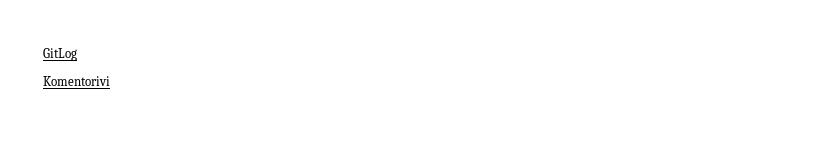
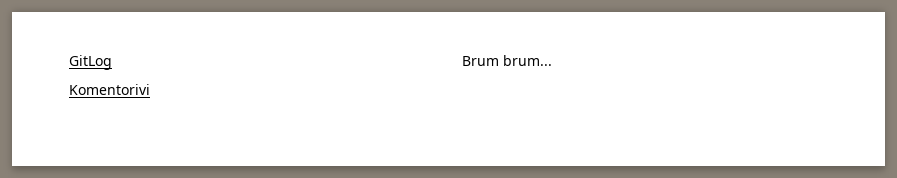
+ Brum brum...

